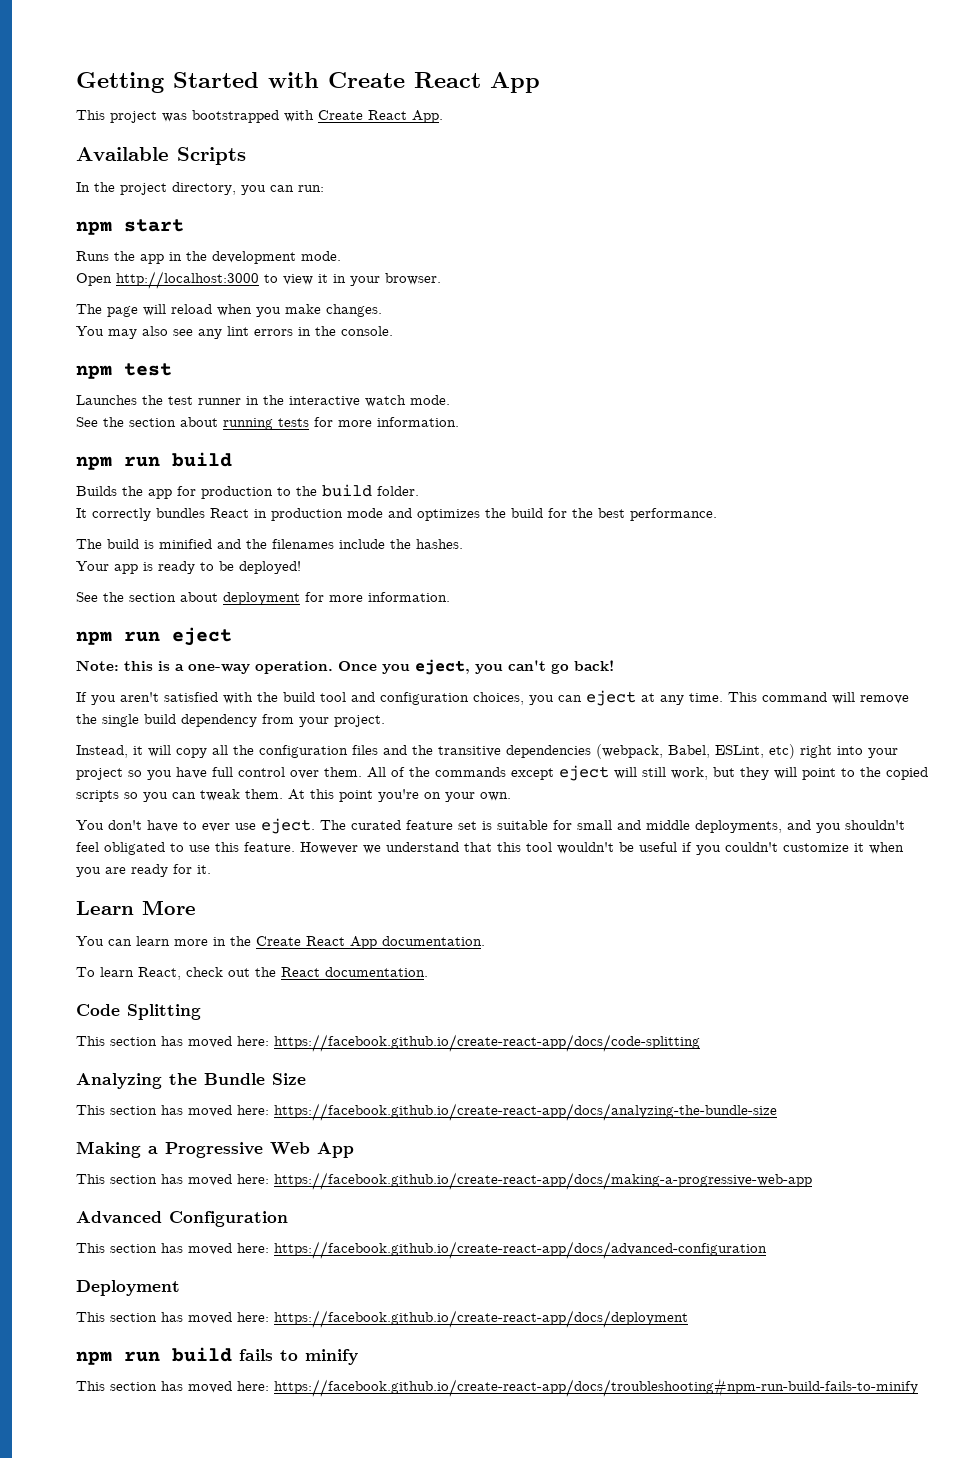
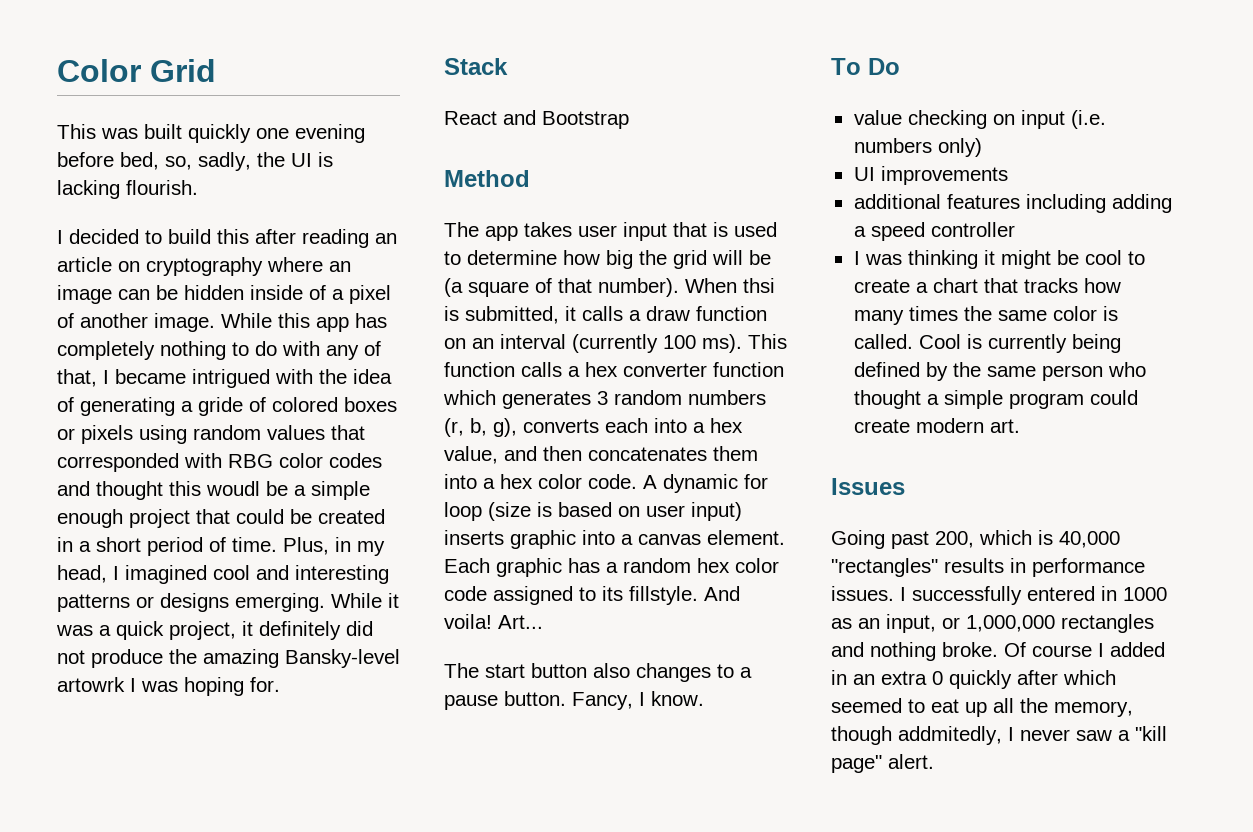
- Getting Started with Create React App
- This project was bootstrapped with Create React App.
- Available Scripts
- In the project directory, you can run:
- npm start
- Runs the app in the development mode.
- Open http://localhost:3000 to view it in your browser.
- The page will reload when you make changes.
- You may also see any lint errors in the console.
- npm test
- Launches the test runner in the interactive watch mode.
- See the section about running tests for more information.
- npm run build
- Builds the app for production to the build folder.
- It correctly bundles React in production mode and optimizes the build for the best performance.
- The build is minified and the filenames include the hashes.
- Your app is ready to be deployed!
- See the section about deployment for more information.
- npm run eject
- Note: this is a one-way operation. Once you eject, you can't go back!
- If you aren't satisfied with the build tool and configuration choices, you can eject at any time. This command will remove the single build dependency from your project.
- Instead, it will copy all the configuration files and the transitive dependencies (webpack, Babel, ESLint, etc) right into your project so you have full control over them. All of the commands except eject will still work, but they will point to the copied scripts so you can tweak them. At this point you're on your own.
- You don't have to ever use eject. The curated feature set is suitable for small and middle deployments, and you shouldn't feel obligated to use this feature. However we understand that this tool wouldn't be useful if you couldn't customize it when you are ready for it.
- Learn More
- You can learn more in the Create React App documentation.
- To learn React, check out the React documentation.
- Code Splitting
- This section has moved here: https://facebook.github.io/create-react-app/docs/code-splitting
- Analyzing the Bundle Size
- This section has moved here: https://facebook.github.io/create-react-app/docs/analyzing-the-bundle-size
- Making a Progressive Web App
- This section has moved here: https://facebook.github.io/create-react-app/docs/making-a-progressive-web-app
- Advanced Configuration
- This section has moved here: https://facebook.github.io/create-react-app/docs/advanced-configuration
- Deployment
- This section has moved here: https://facebook.github.io/create-react-app/docs/deployment
- npm run build fails to minify
- This section has moved here: https://facebook.github.io/create-react-app/docs/troubleshooting#npm-run-build-fails-to-minify
+ Color Grid
+ This was built quickly one evening before bed, so, sadly, the UI is lacking flourish.
+ I decided to build this after reading an article on cryptography where an image can be hidden inside of a pixel of another image. While this app has completely nothing to do with any of that, I became intrigued with the idea of generating a gride of colored boxes or pixels using random values that corresponded with RBG color codes and thought this woudl be a simple enough project that could be created in a short period of time. Plus, in my head, I imagined cool and interesting patterns or designs emerging. While it was a quick project, it definitely did not produce the amazing Bansky-level artowrk I was hoping for.
+ Stack
+ React and Bootstrap
+ Method
+ The app takes user input that is used to determine how big the grid will be (a square of that number). When thsi is submitted, it calls a draw function on an interval (currently 100 ms). This function calls a hex converter function which generates 3 random numbers (r, b, g), converts each into a hex value, and then concatenates them into a hex color code. A dynamic for loop (size is based on user input) inserts graphic into a canvas element. Each graphic has a random hex color code assigned to its fillstyle. And voila! Art...
+ The start button also changes to a pause button. Fancy, I know.
+ To Do
+ value checking on input (i.e. numbers only)
+ UI improvements
+ additional features including adding a speed controller
+ I was thinking it might be cool to create a chart that tracks how many times the same color is called. Cool is currently being defined by the same person who thought a simple program could create modern art.
+ Issues
+ Going past 200, which is 40,000 "rectangles" results in performance issues. I successfully entered in 1000 as an input, or 1,000,000 rectangles and nothing broke. Of course I added in an extra 0 quickly after which seemed to eat up all the memory, though addmitedly, I never saw a "kill page" alert.

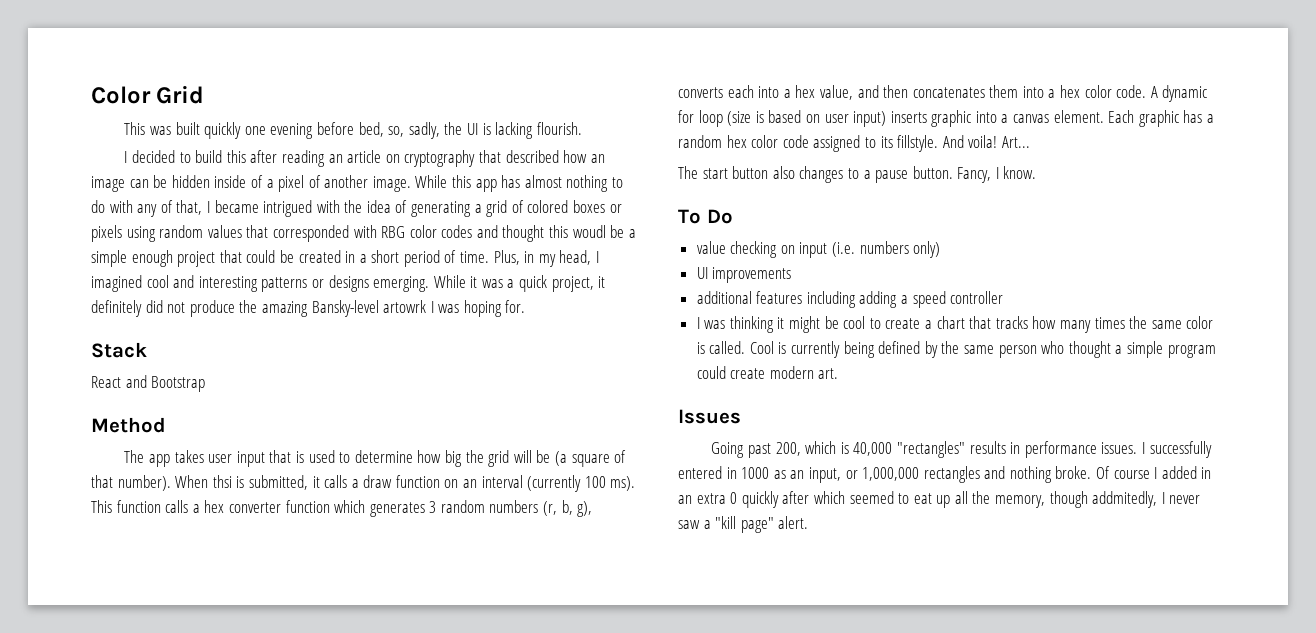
- I decided to build this after reading an article on cryptography where an image can be hidden inside of a pixel of another image.
+ I decided to build this after reading an article on cryptography that described how an image can be hidden inside of a pixel of another image.
- While this app has completely nothing to do with any of that, I became intrigued with the idea of generating a gride of colored boxes or pixels using random values that corresponded with RBG color codes and thought this woudl be a simple enough project that could be created in a short period of time.
+ While this app has almost nothing to do with any of that, I became intrigued with the idea of generating a grid of colored boxes or pixels using random values that corresponded with RBG color codes and thought this woudl be a simple enough project that could be created in a short period of time.

